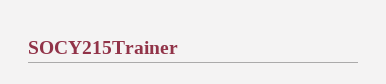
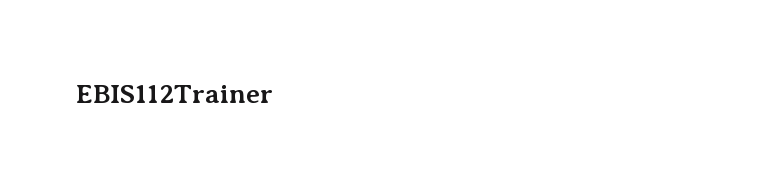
- SOCY215Trainer
+ EBIS112Trainer

